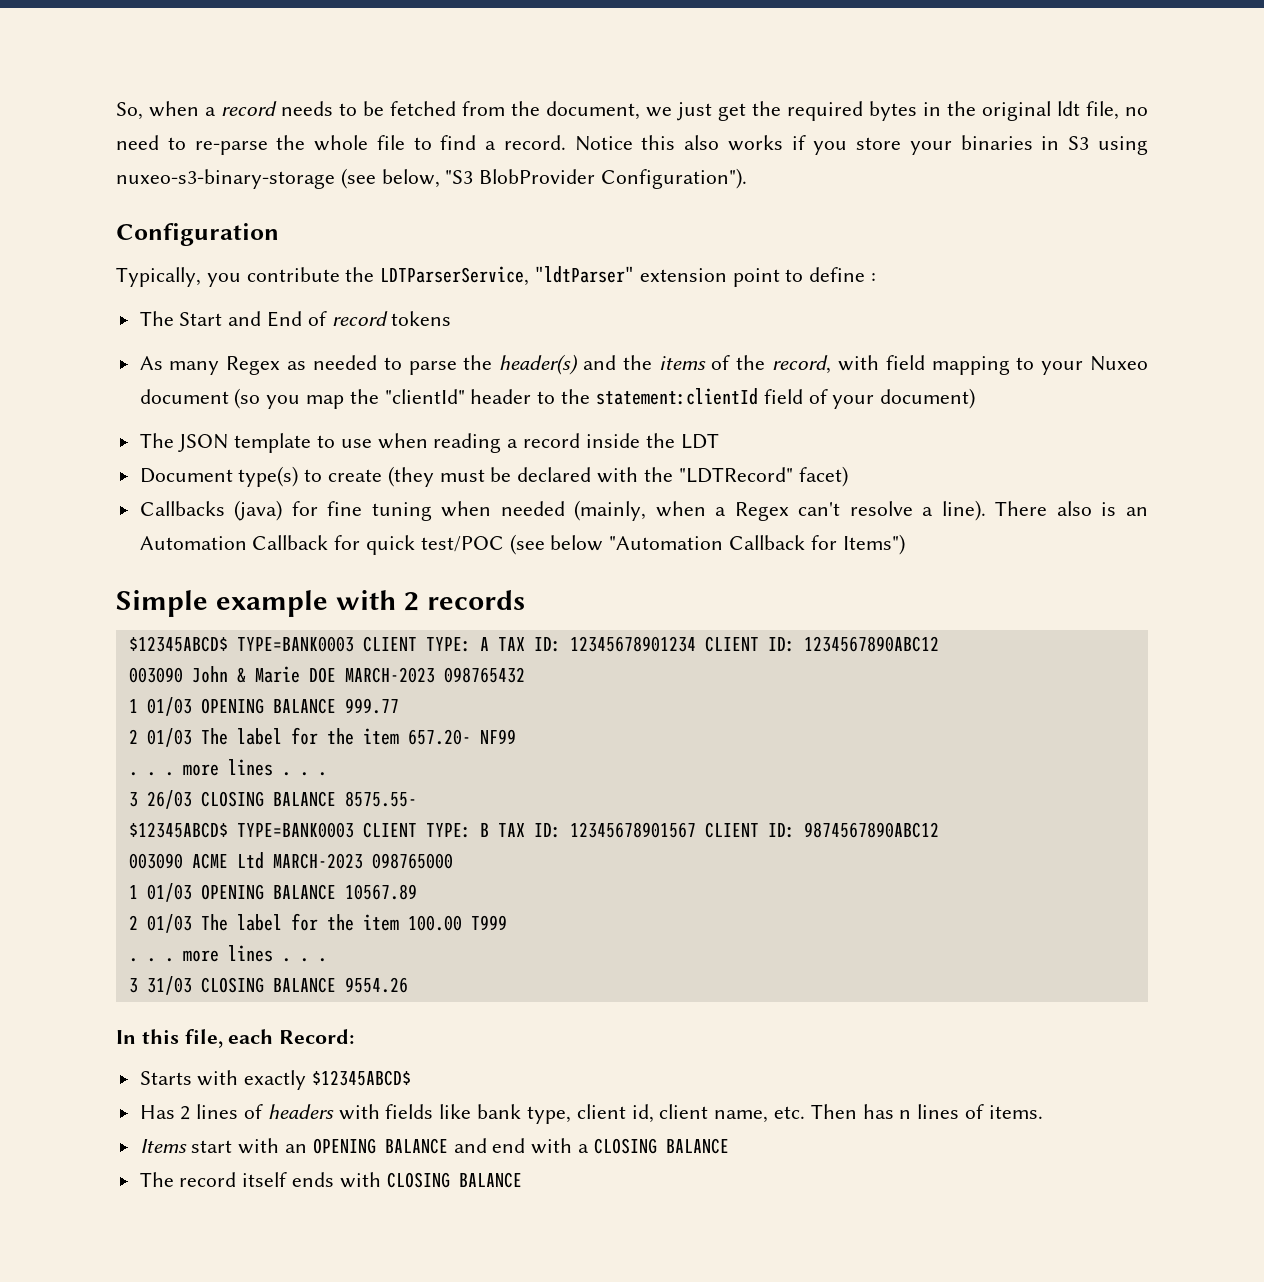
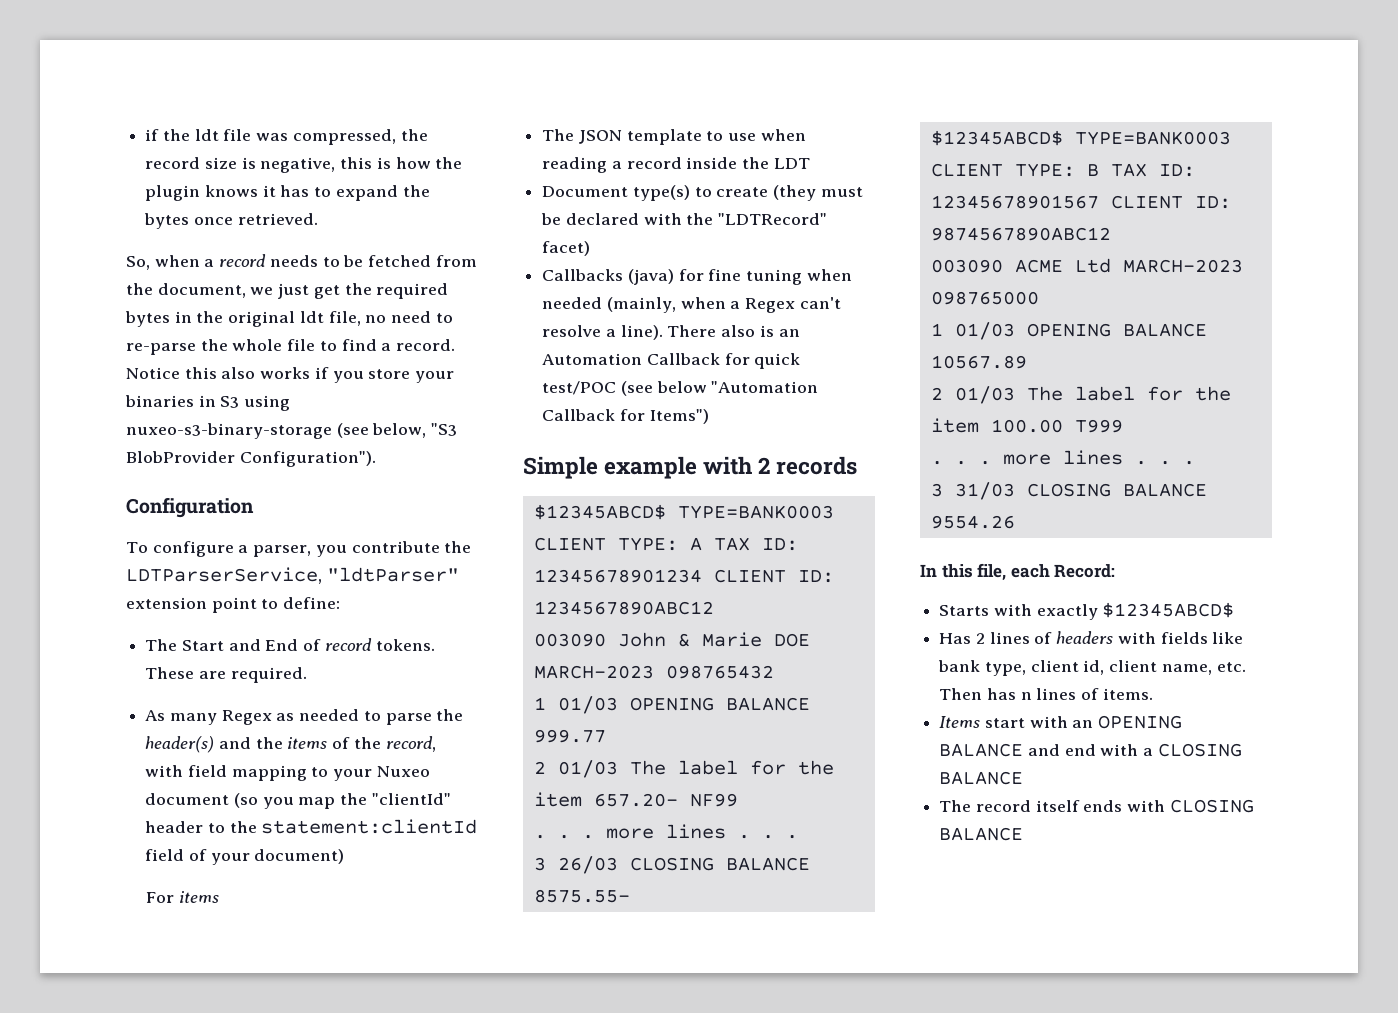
+ if the ldt file was compressed, the record size is negative, this is how the plugin knows it has to expand the bytes once retrieved.
- Typically, you contribute the LDTParserService, "ldtParser" extension point to define :
+ To configure a parser, you contribute the LDTParserService, "ldtParser" extension point to define:
- The Start and End of record tokens
+ The Start and End of record tokens. These are required.
+ For items

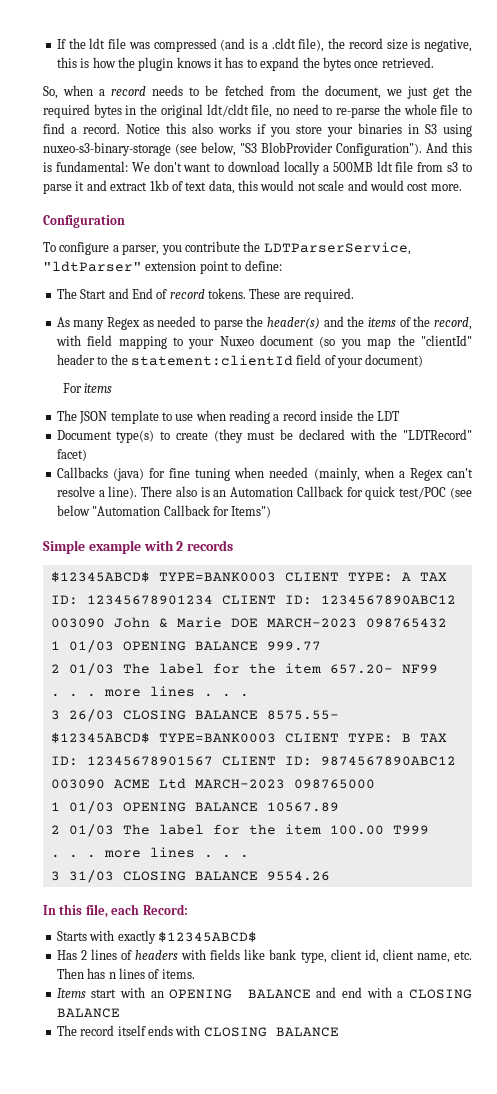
- if the ldt file was compressed, the record size is negative, this is how the plugin knows it has to expand the bytes once retrieved.
+ If the ldt file was compressed (and is a .cldt file), the record size is negative, this is how the plugin knows it has to expand the bytes once retrieved.
- So, when a record needs to be fetched from the document, we just get the required bytes in the original ldt file, no need to re-parse the whole file to find a record.
+ So, when a record needs to be fetched from the document, we just get the required bytes in the original ldt/cldt file, no need to re-parse the whole file to find a record.
+ And this is fundamental: We don't want to download locally a 500MB ldt file from s3 to parse it and extract 1kb of text data, this would not scale and would cost more.

